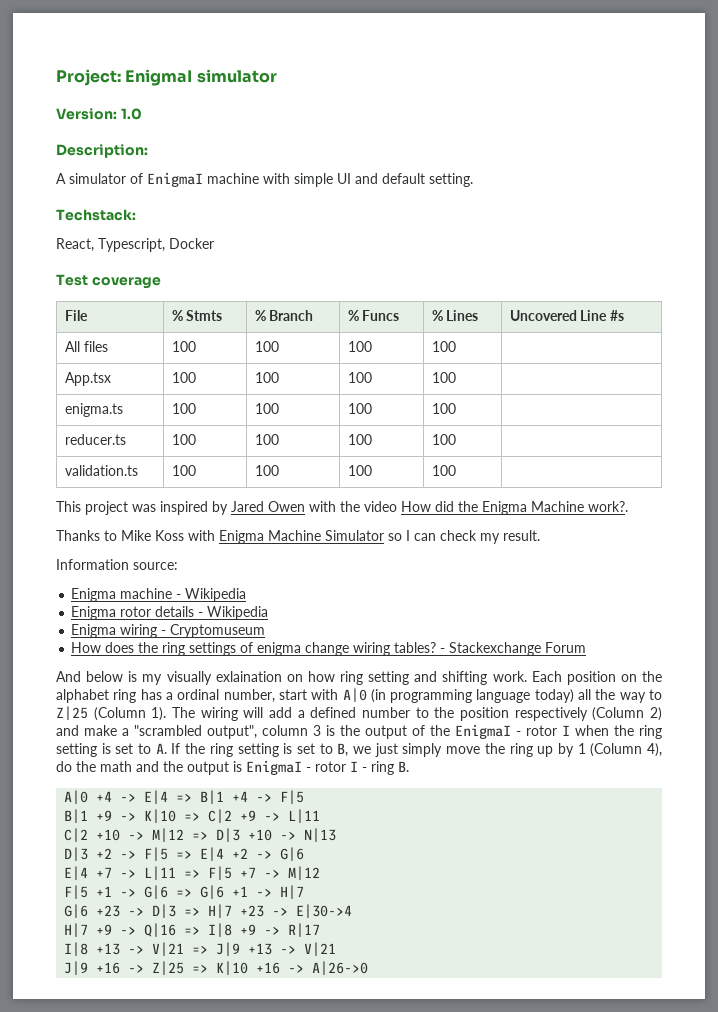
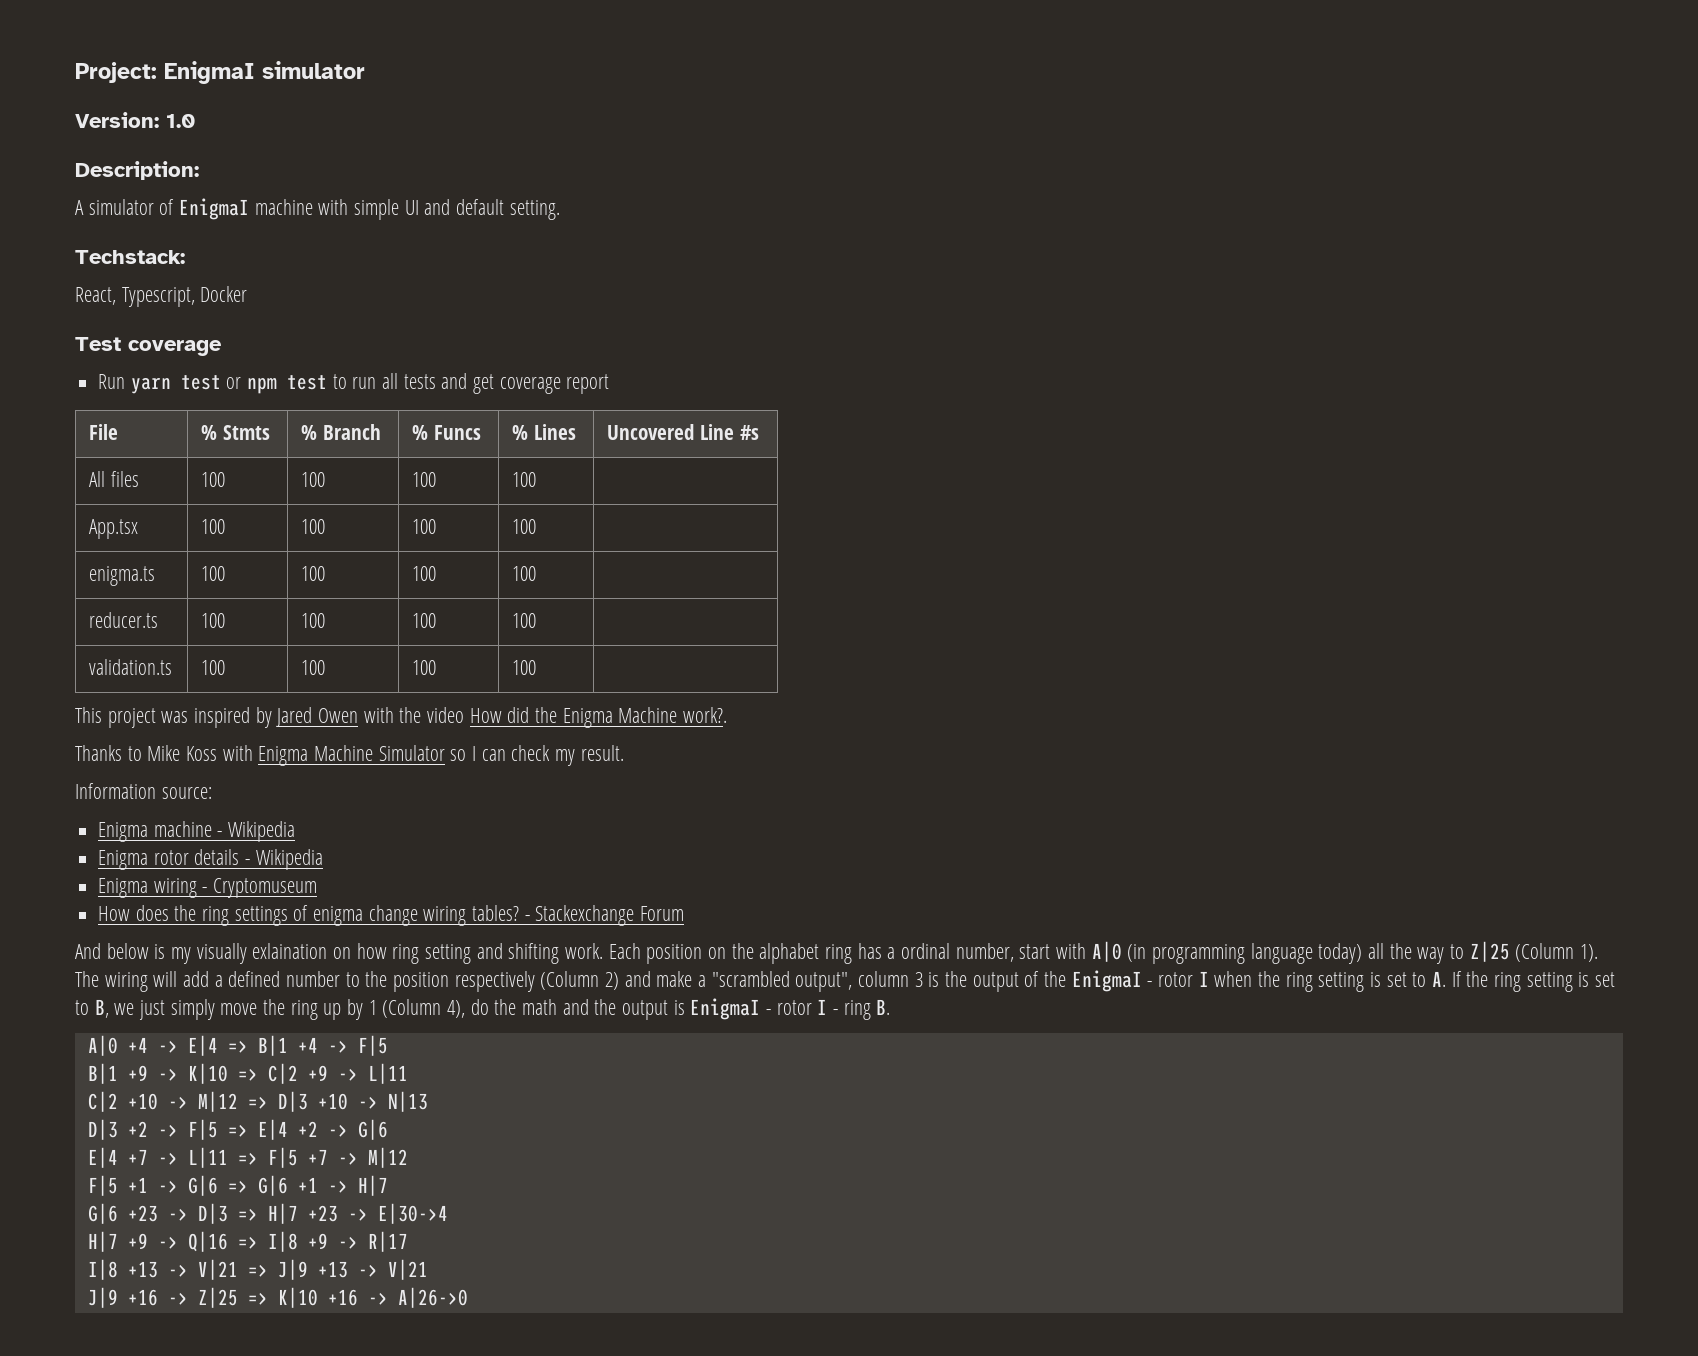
+ Run yarn test or npm test to run all tests and get coverage report

